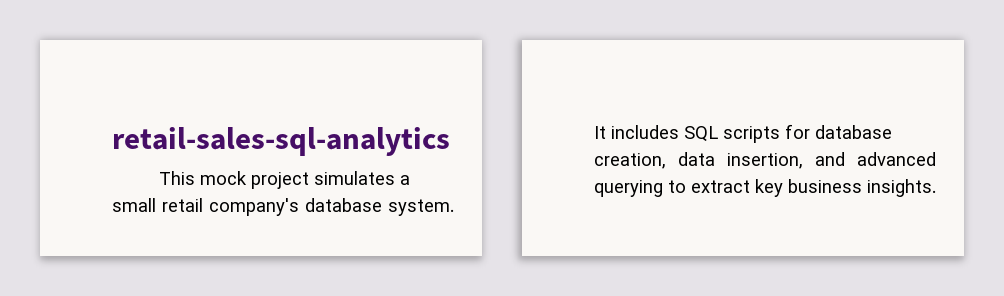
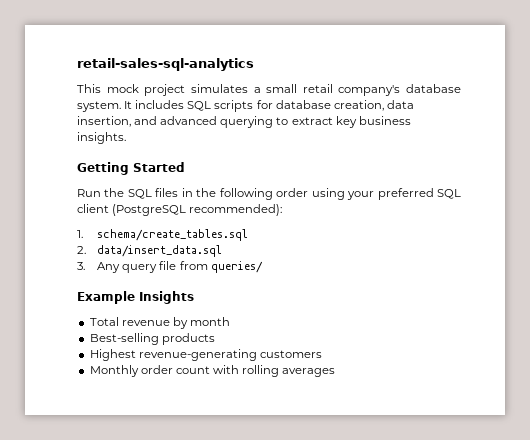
+ Getting Started
+ Run the SQL files in the following order using your preferred SQL client (PostgreSQL recommended):
+ 1. schema/create_tables.sql
+ 2. data/insert_data.sql
+ 3. Any query file from queries/
+ Example Insights
+ Total revenue by month
+ Best-selling products
+ Highest revenue-generating customers
+ Monthly order count with rolling averages

